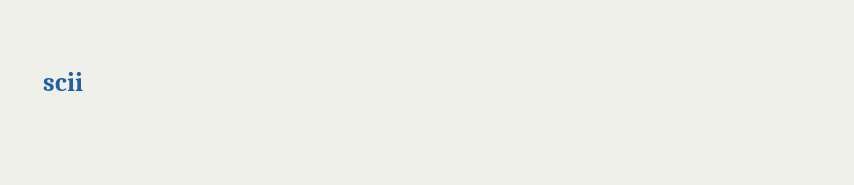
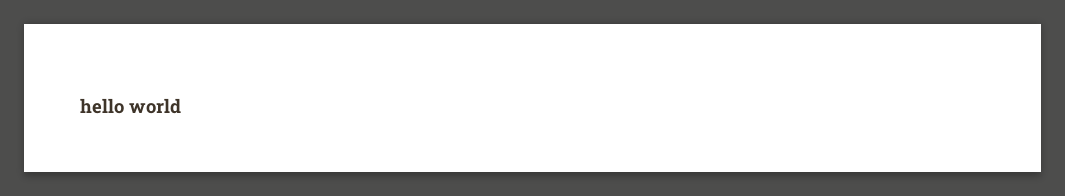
- scii
+ hello world

